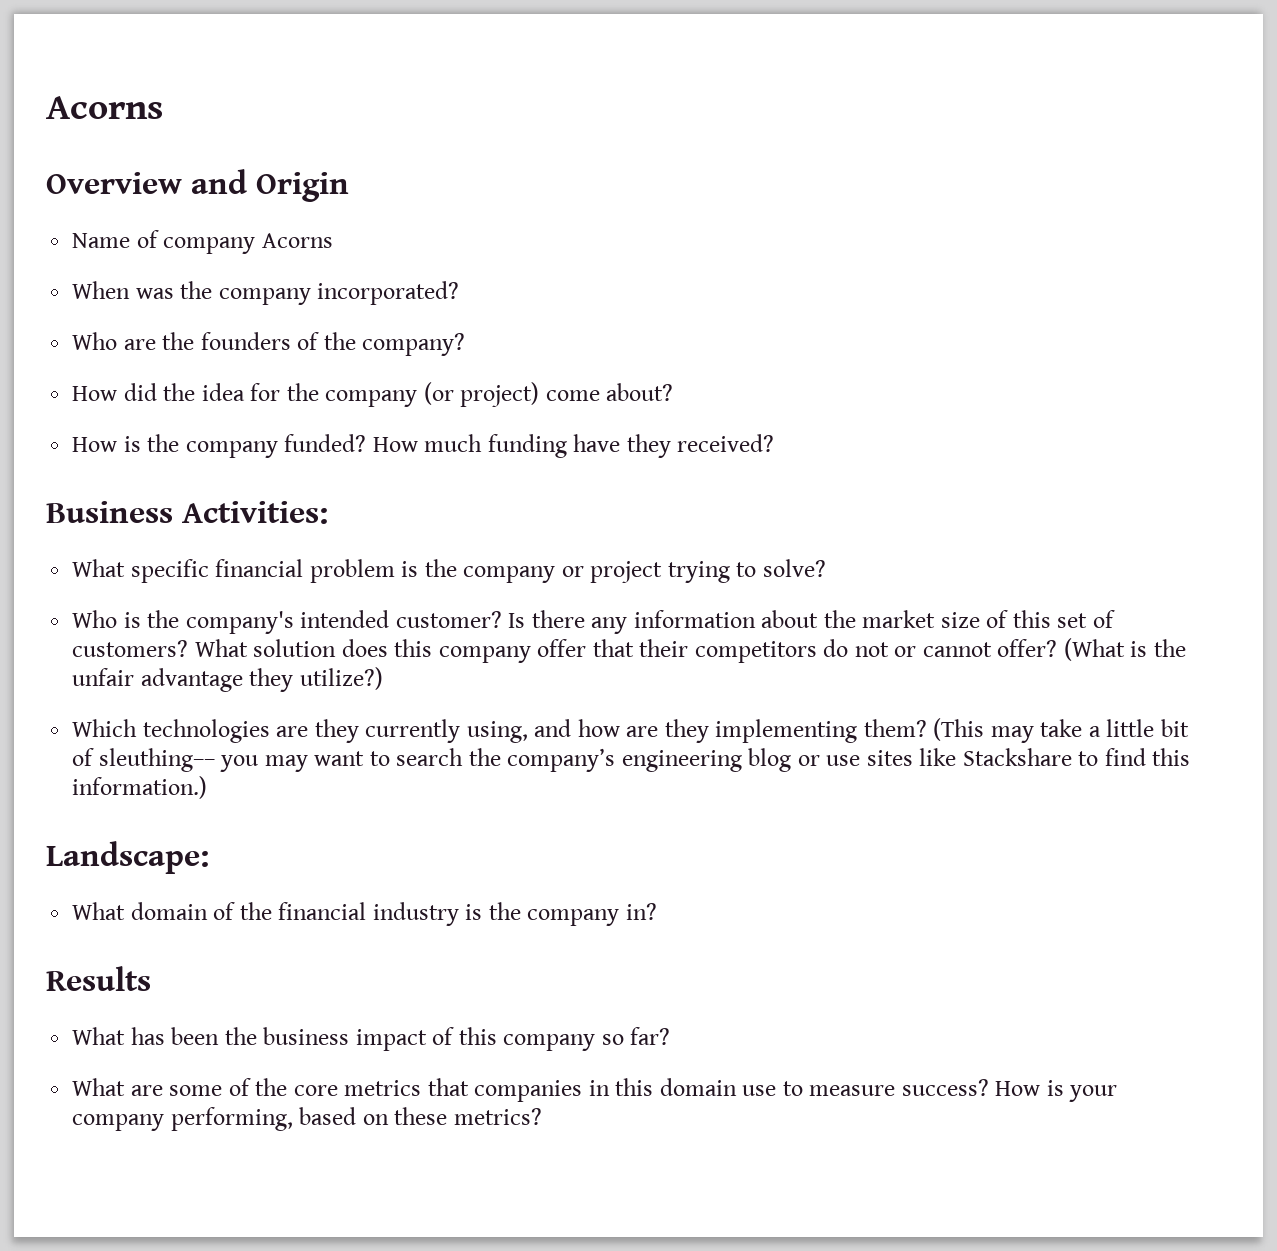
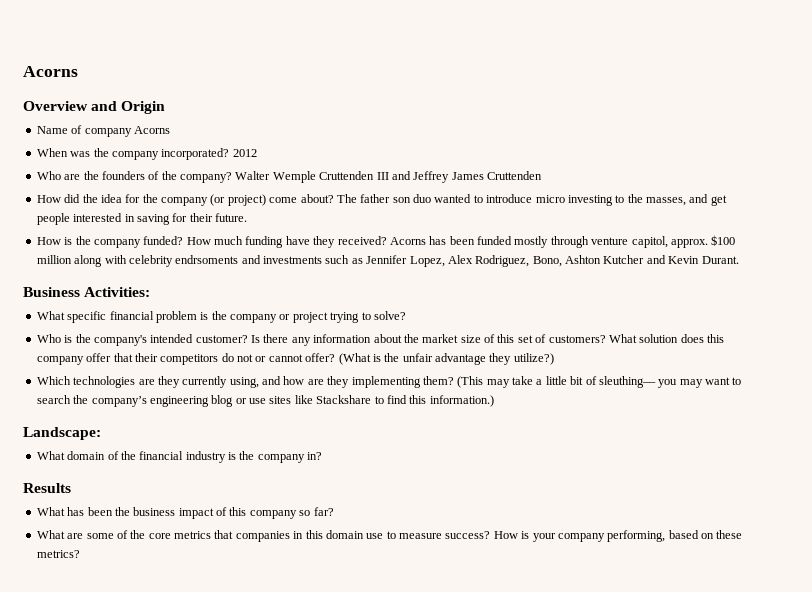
+ 2012
+ Walter Wemple Cruttenden III and Jeffrey James Cruttenden
+ The father son duo wanted to introduce micro investing to the masses, and get people interested in saving for their future.
+ Acorns has been funded mostly through venture capitol, approx. $100 million along with celebrity endrsoments and investments such as Jennifer Lopez, Alex Rodriguez, Bono, Ashton Kutcher and Kevin Durant.

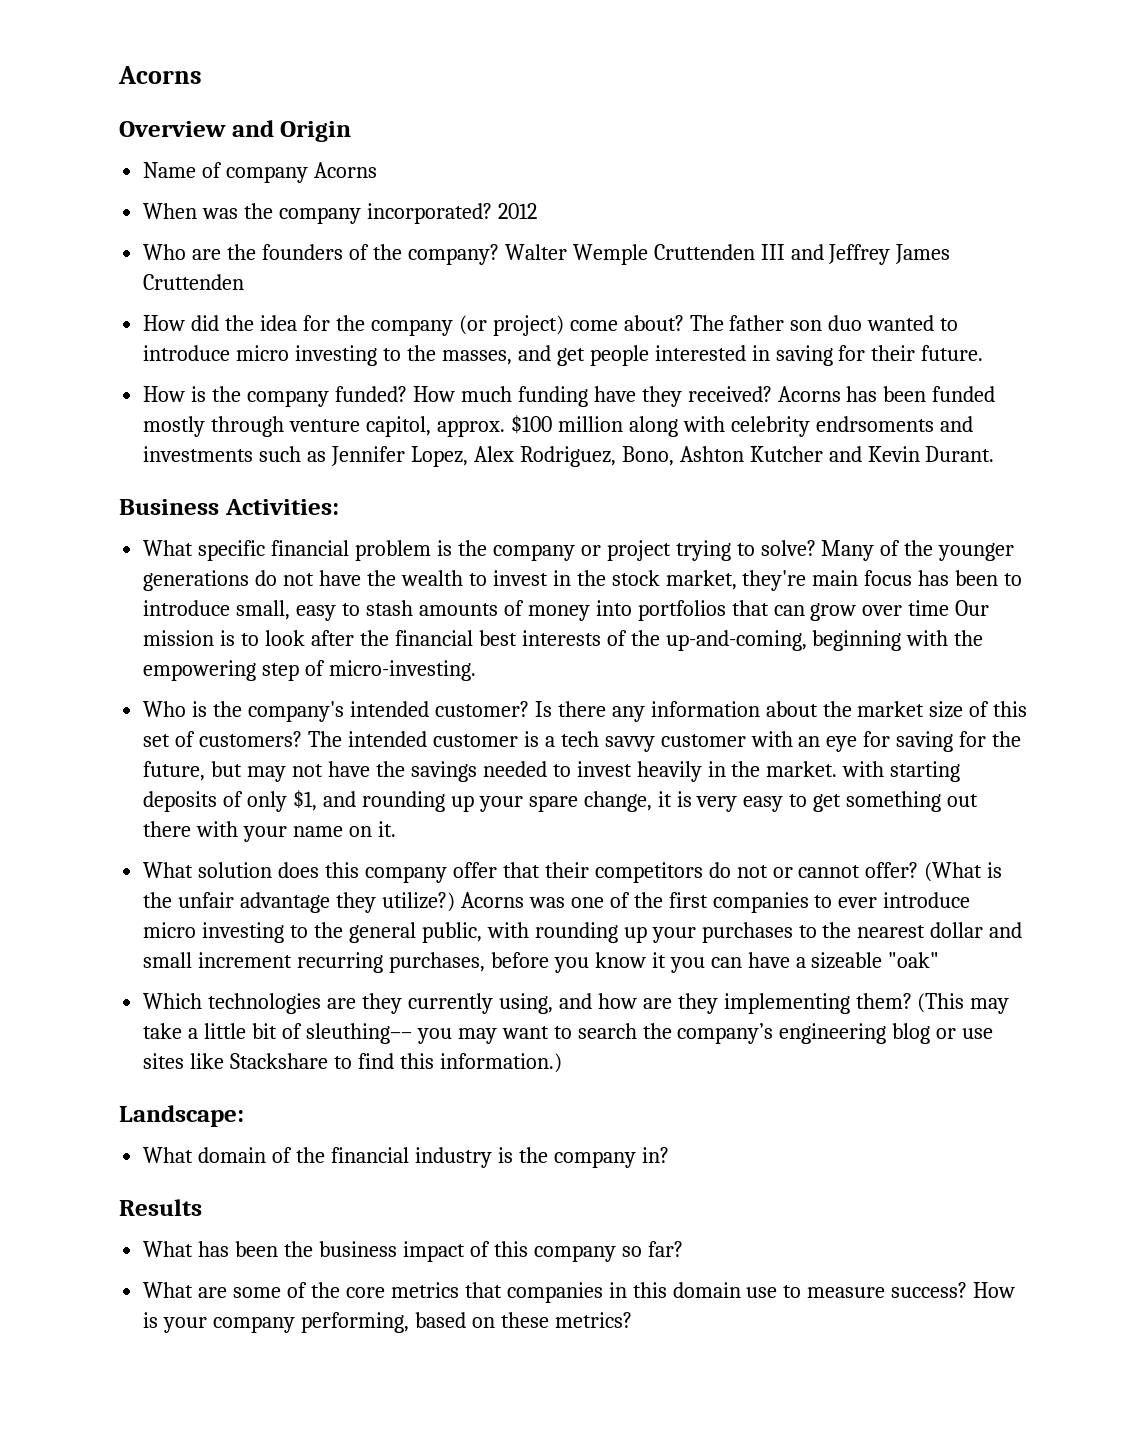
+ Many of the younger generations do not have the wealth to invest in the stock market, they're main focus has been to introduce small, easy to stash amounts of money into portfolios that can grow over time Our mission is to look after the financial best interests of the up-and-coming, beginning with the empowering step of micro-investing.
- Is there any information about the market size of this set of customers? What solution does this company offer that their competitors do not or cannot offer?
+ Is there any information about the market size of this set of customers? The intended customer is a tech savvy customer with an eye for saving for the future, but may not have the savings needed to invest heavily in the market. with starting deposits of only $1, and rounding up your spare change, it is very easy to get something out there with your name on it.
+ What solution does this company offer that their competitors do not or cannot offer?
+ Acorns was one of the first companies to ever introduce micro investing to the general public, with rounding up your purchases to the nearest dollar and small increment recurring purchases, before you know it you can have a sizeable "oak"

